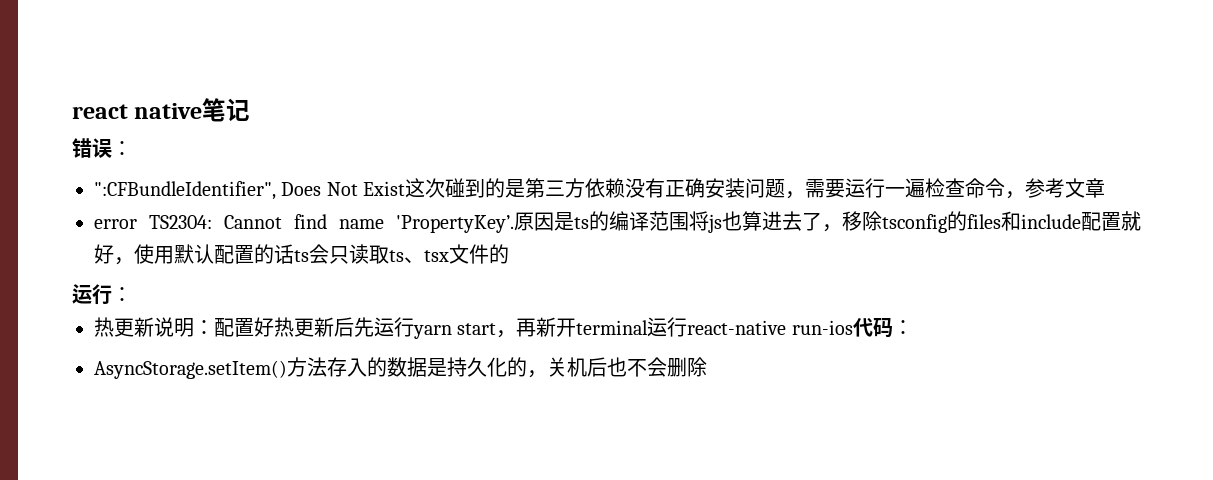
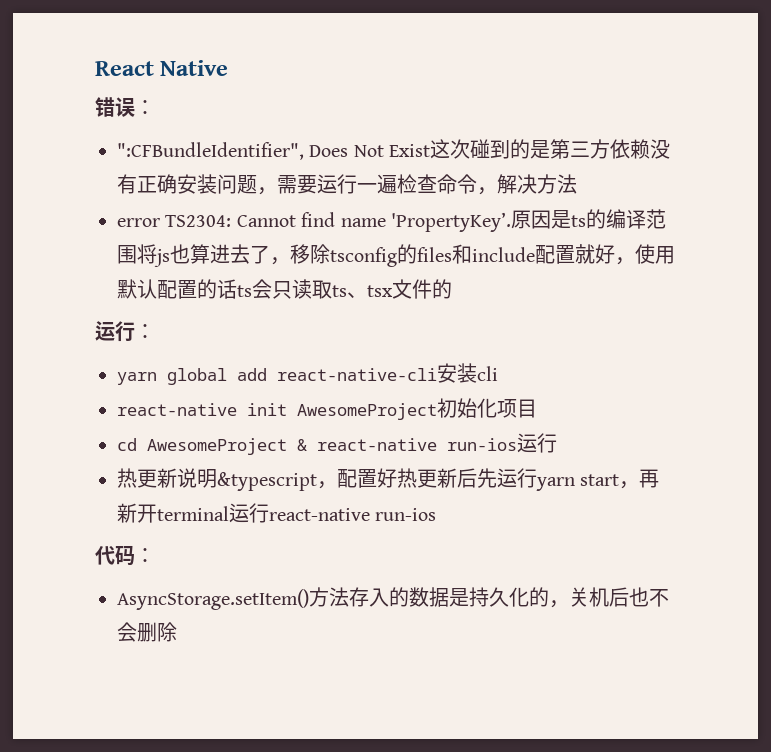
- react native笔记
+ React Native
- ":CFBundleIdentifier", Does Not Exist这次碰到的是第三方依赖没有正确安装问题，需要运行一遍检查命令，参考文章
+ ":CFBundleIdentifier", Does Not Exist这次碰到的是第三方依赖没有正确安装问题，需要运行一遍检查命令，解决方法
+ yarn global add react-native-cli安装cli
+ react-native init AwesomeProject初始化项目
+ cd AwesomeProject & react-native run-ios运行
- 热更新说明：配置好热更新后先运行yarn start，再新开terminal运行react-native run-ios代码：
+ 热更新说明&typescript，配置好热更新后先运行yarn start，再新开terminal运行react-native run-ios
+ 代码：

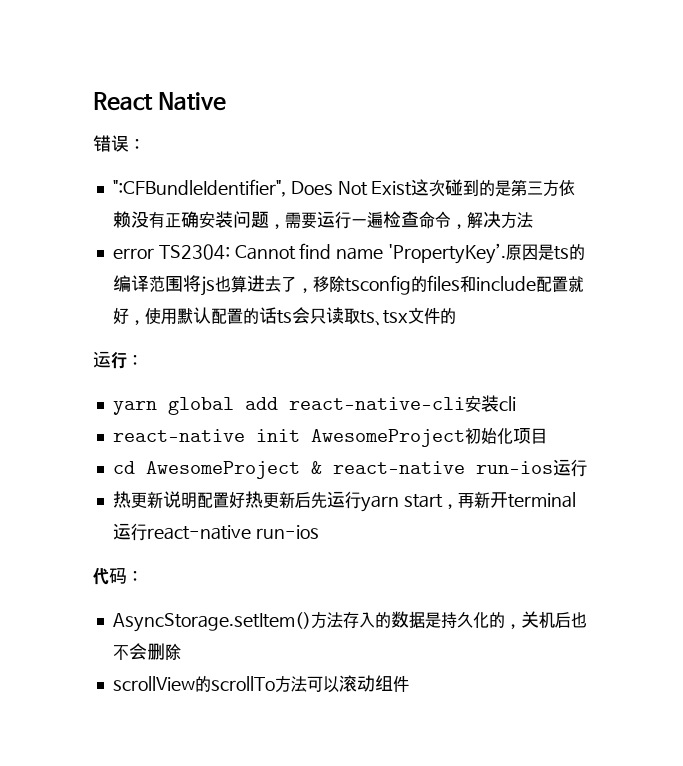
- 热更新说明&typescript，配置好热更新后先运行yarn start，再新开terminal运行react-native run-ios
+ 热更新说明配置好热更新后先运行yarn start，再新开terminal运行react-native run-ios
+ scrollView的scrollTo方法可以滚动组件

